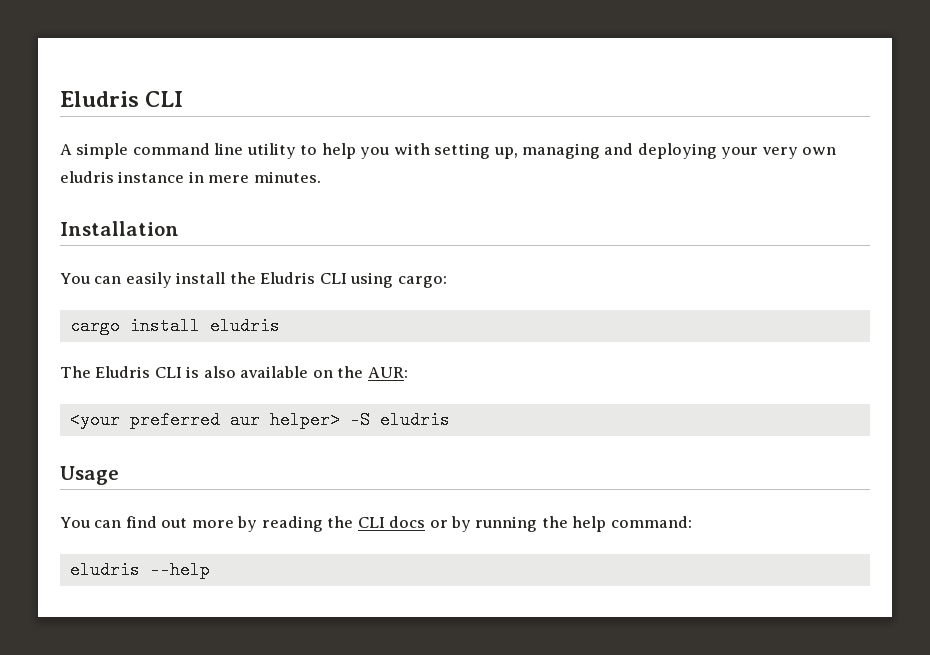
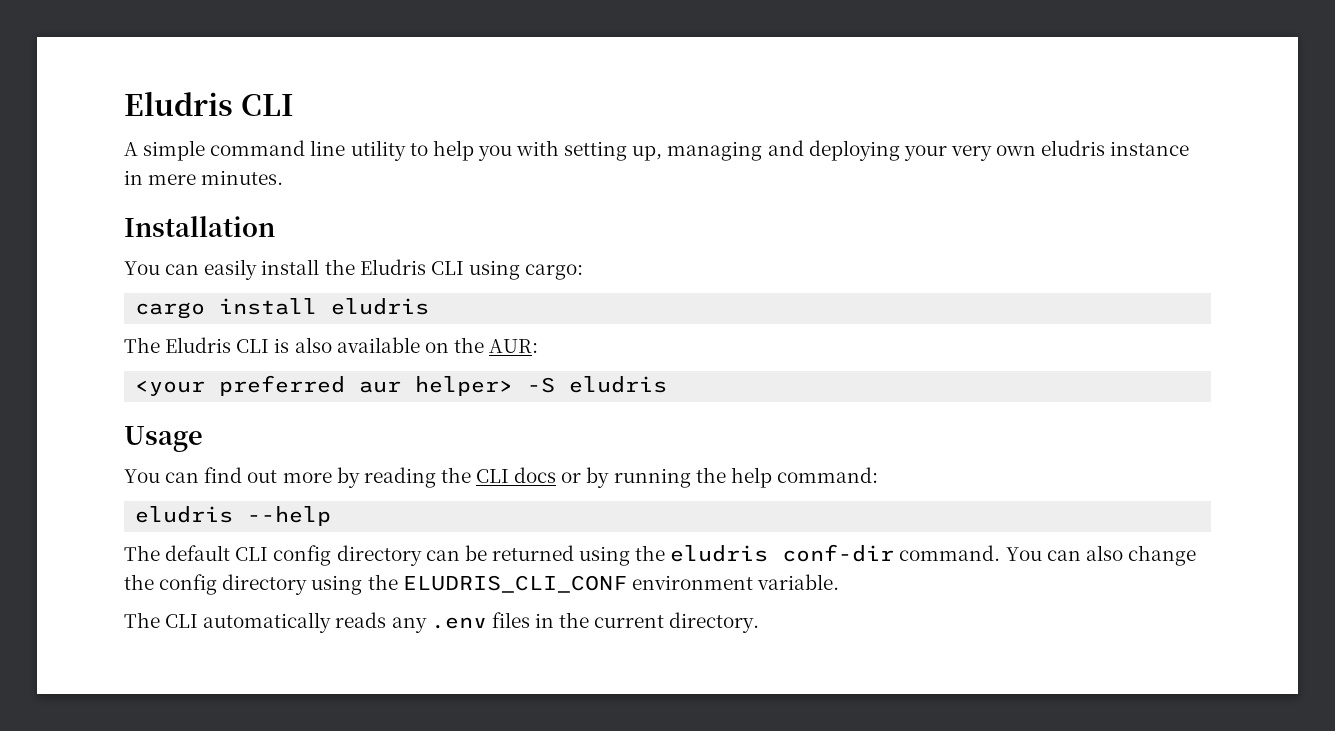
+ The default CLI config directory can be returned using the eludris conf-dir command. You can also change the config directory using the ELUDRIS_CLI_CONF environment variable.
+ The CLI automatically reads any .env files in the current directory.

